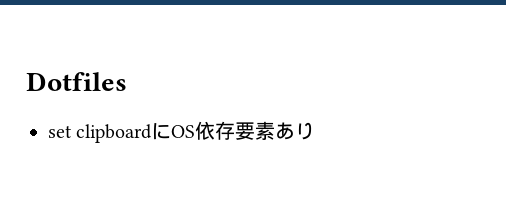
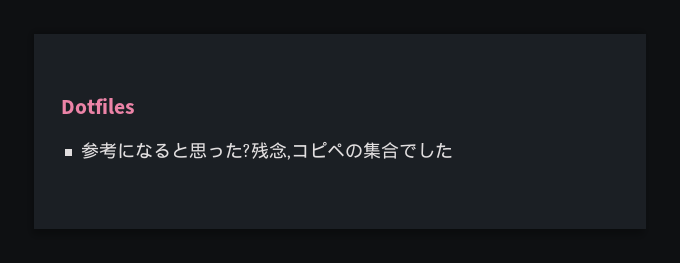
- set clipboardにOS依存要素あり
+ 参考になると思った?残念,コピペの集合でした

